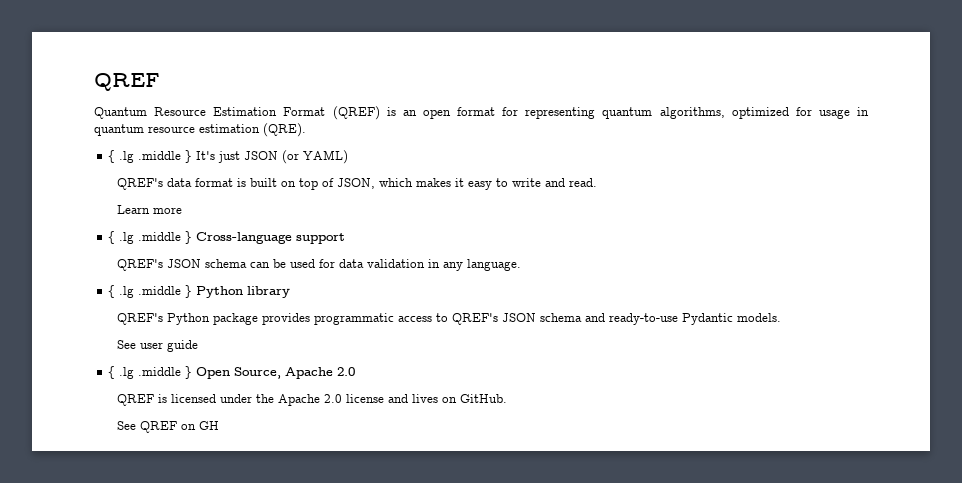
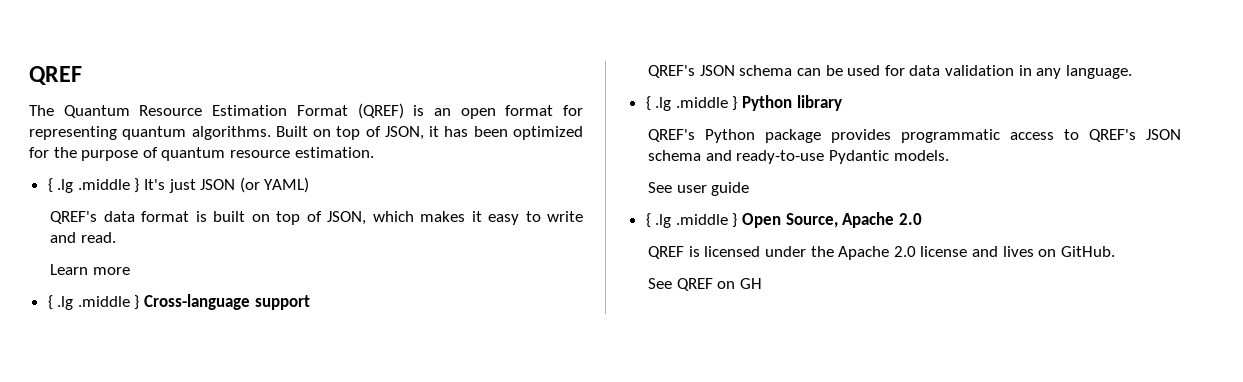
- Quantum Resource Estimation Format (QREF) is an open format for representing quantum algorithms, optimized for usage in quantum resource estimation (QRE).
+ The Quantum Resource Estimation Format (QREF) is an open format for representing quantum algorithms. Built on top of JSON, it has been optimized for the purpose of quantum resource estimation.

